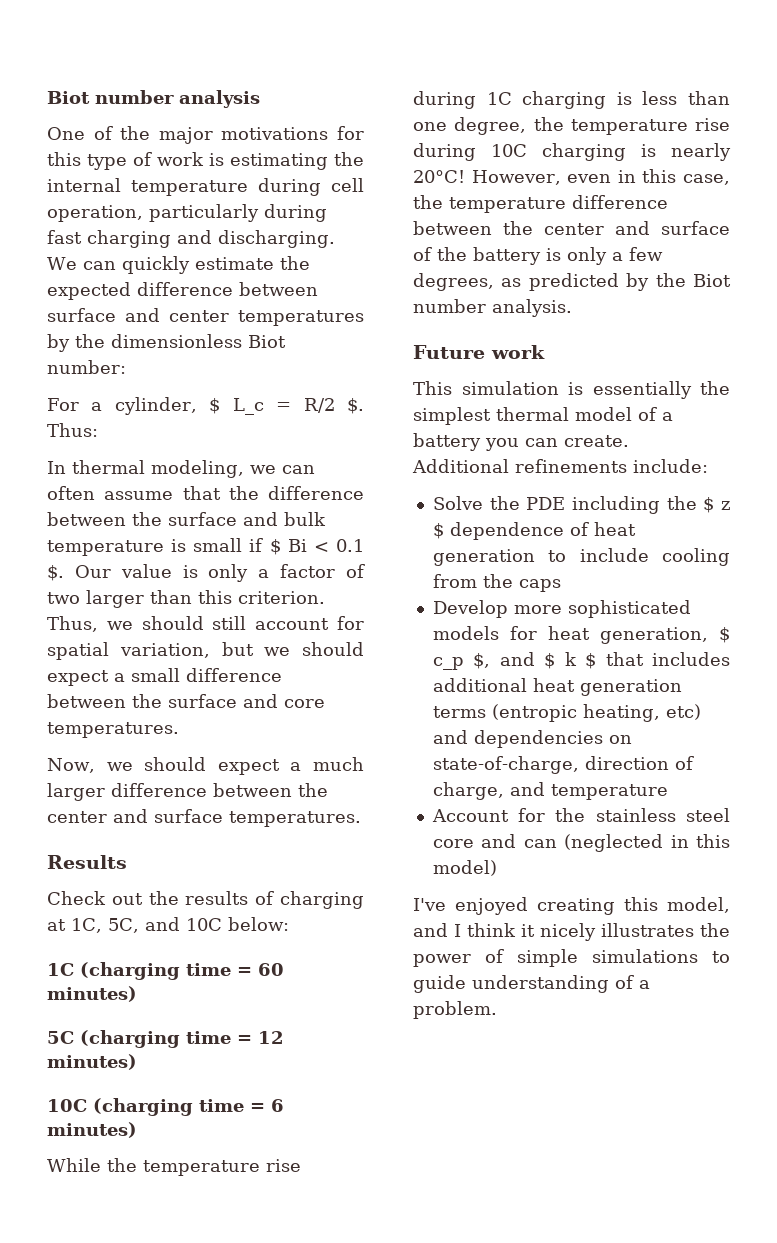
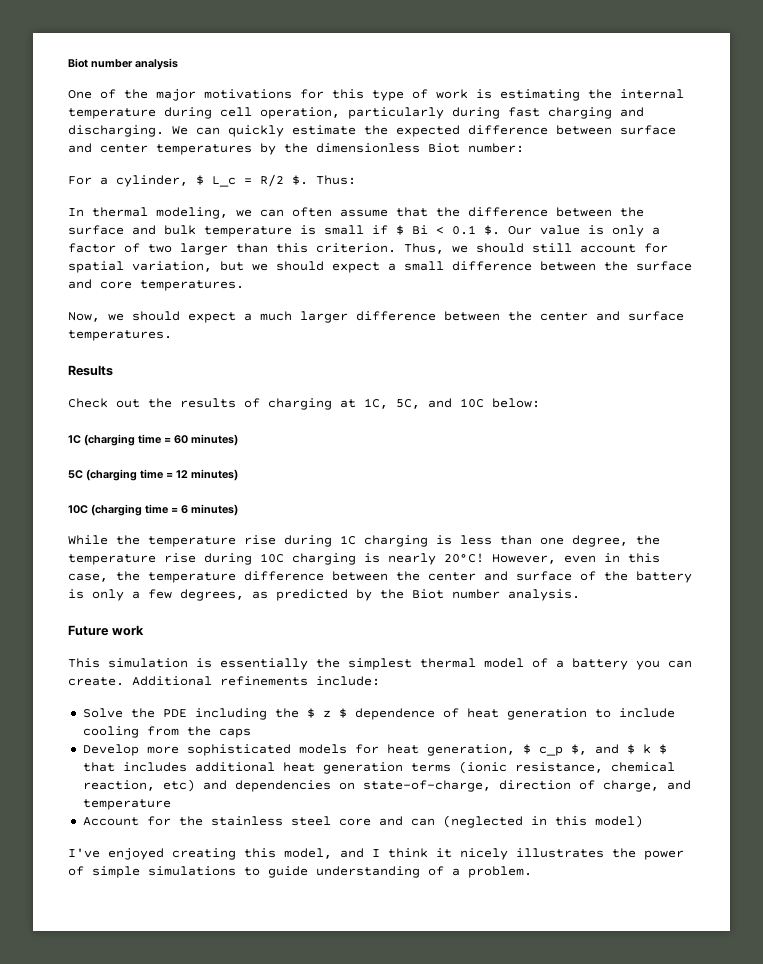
- Develop more sophisticated models for heat generation, $ c_p $, and $ k $ that includes additional heat generation terms (entropic heating, etc) and dependencies on state-of-charge, direction of charge, and temperature
+ Develop more sophisticated models for heat generation, $ c_p $, and $ k $ that includes additional heat generation terms (ionic resistance, chemical reaction, etc) and dependencies on state-of-charge, direction of charge, and temperature

